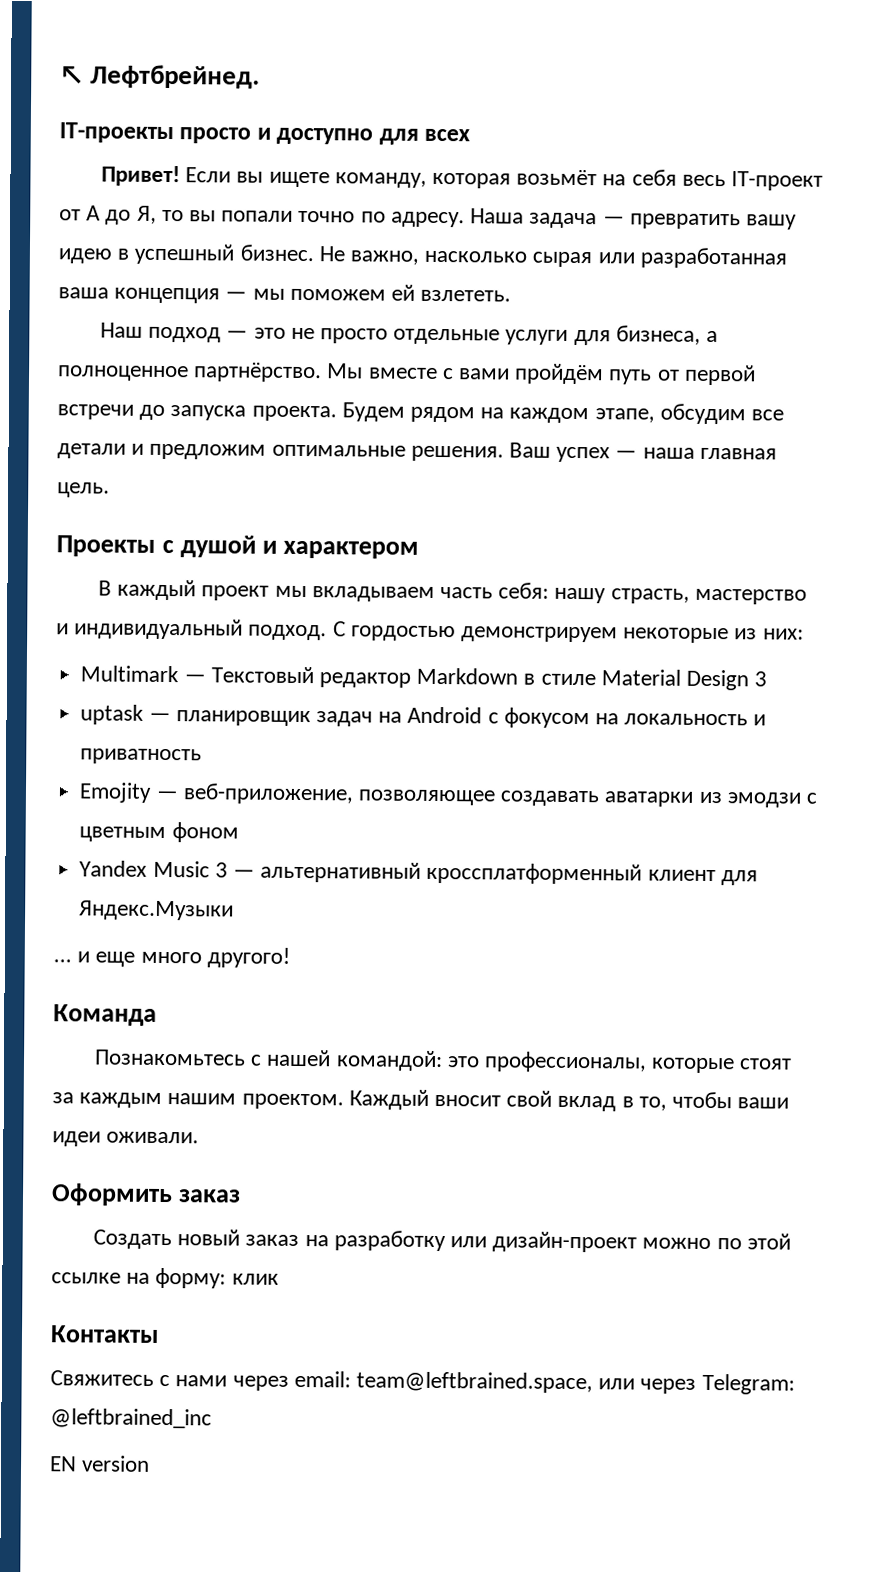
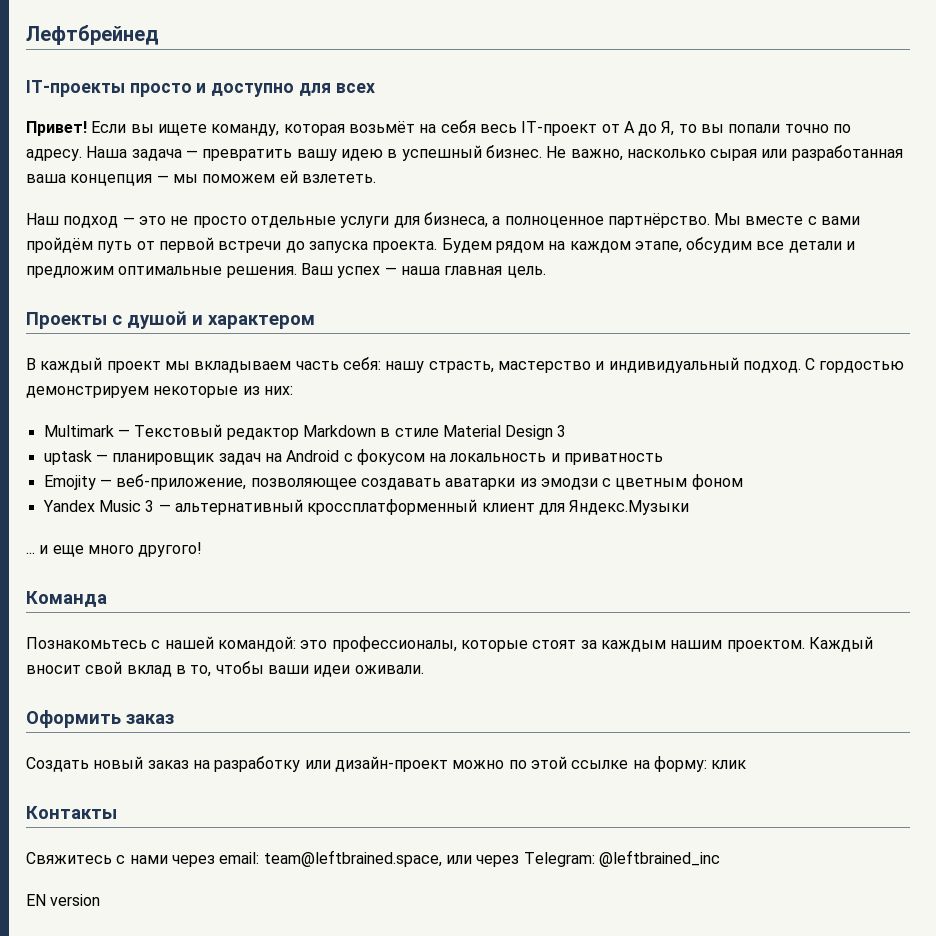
- ↖ Лефтбрейнед.
+ Лефтбрейнед

